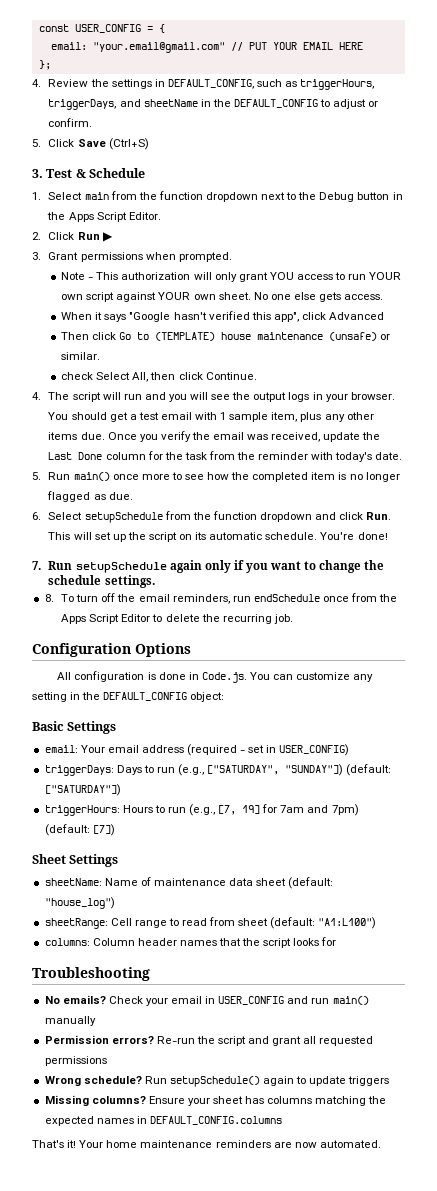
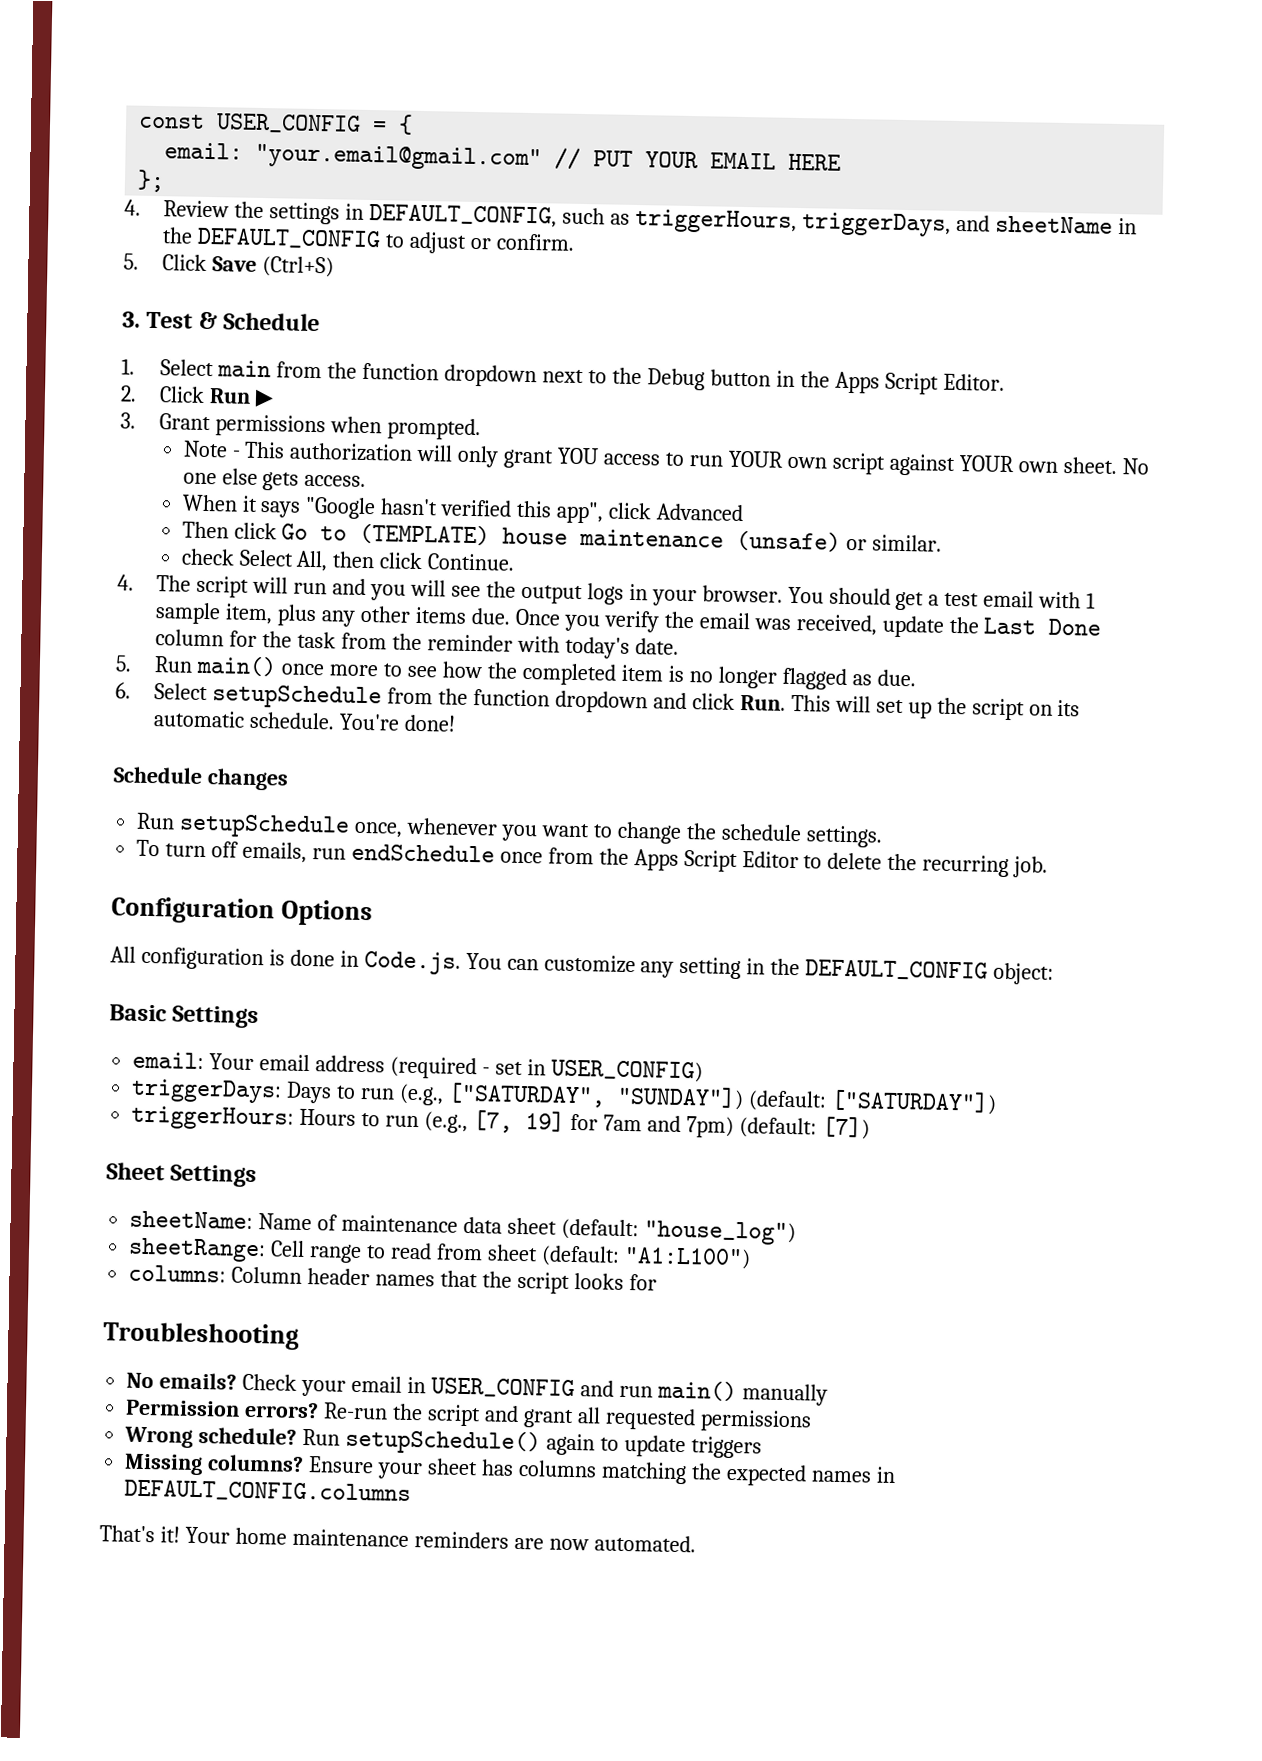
- 7. Run setupSchedule again only if you want to change the schedule settings.
+ Schedule changes
+ Run setupSchedule once, whenever you want to change the schedule settings.
- 8. To turn off the email reminders, run endSchedule once from the Apps Script Editor to delete the recurring job.
+ To turn off emails, run endSchedule once from the Apps Script Editor to delete the recurring job.

